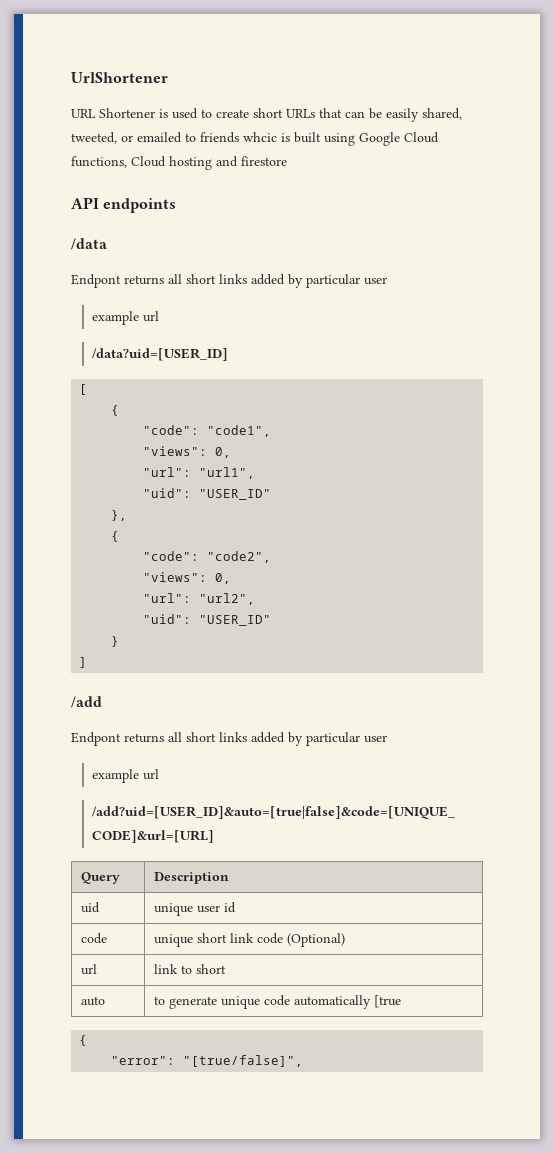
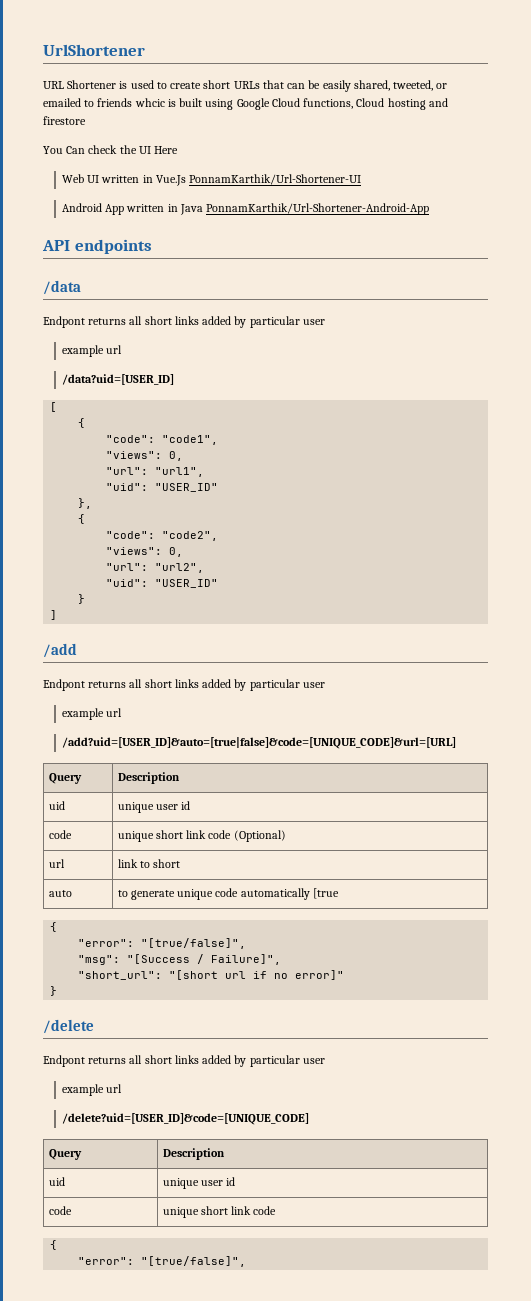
+ You Can check the UI Here
+ Web UI written in Vue.Js PonnamKarthik/Url-Shortener-UI
+ Android App written in Java PonnamKarthik/Url-Shortener-Android-App
+ "msg": "[Success / Failure]",
+ "short_url": "[short url if no error]"
+ }
+ /delete
+ Endpont returns all short links added by particular user
+ example url
+ /delete?uid=[USER_ID]&code=[UNIQUE_CODE]
+ Query | Description
+ uid | unique user id
+ code | unique short link code
+ {
+ "error": "[true/false]",

